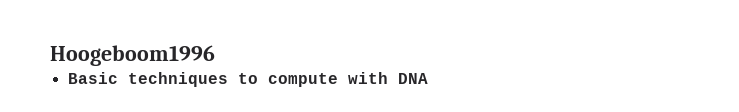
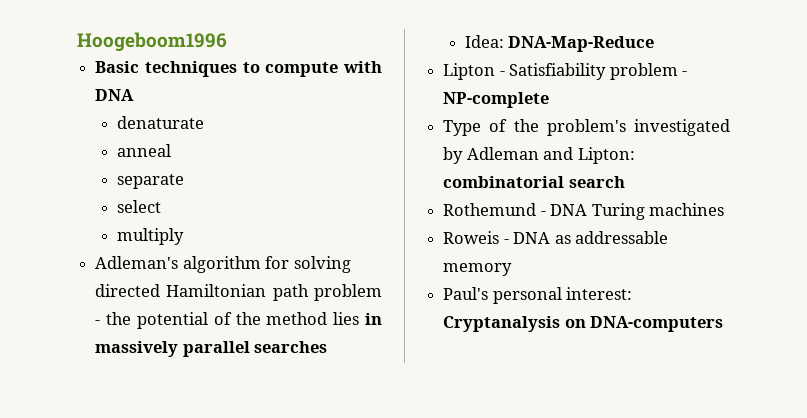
+ denaturate
+ anneal
+ separate
+ select
+ multiply
+ Adleman's algorithm for solving directed Hamiltonian path problem - the potential of the method lies in massively parallel searches
+ Idea: DNA-Map-Reduce
+ Lipton - Satisfiability problem - NP-complete
+ Type of the problem's investigated by Adleman and Lipton: combinatorial search
+ Rothemund - DNA Turing machines
+ Roweis - DNA as addressable memory
+ Paul's personal interest: Cryptanalysis on DNA-computers

